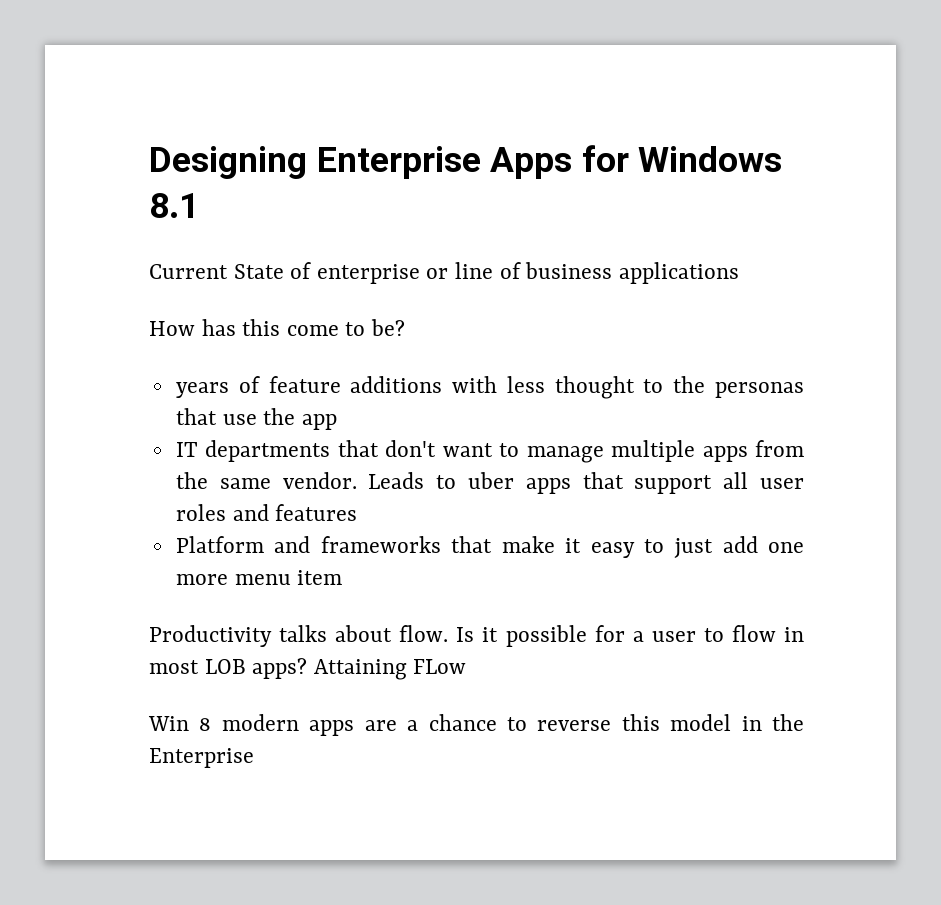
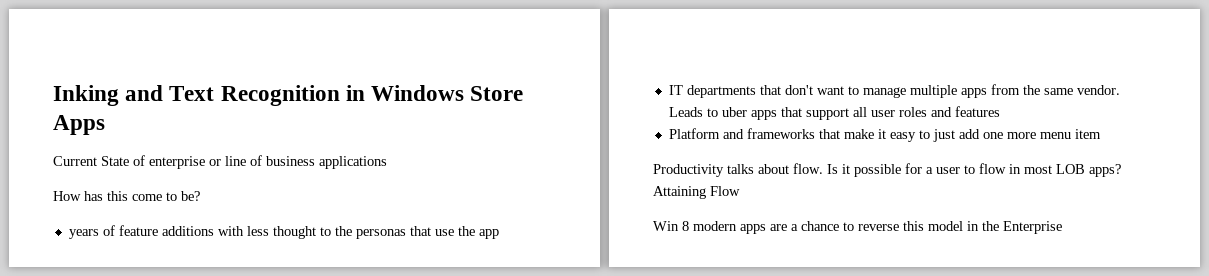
- Designing Enterprise Apps for Windows 8.1
+ Inking and Text Recognition in Windows Store Apps
- Attaining FLow
+ Attaining Flow

